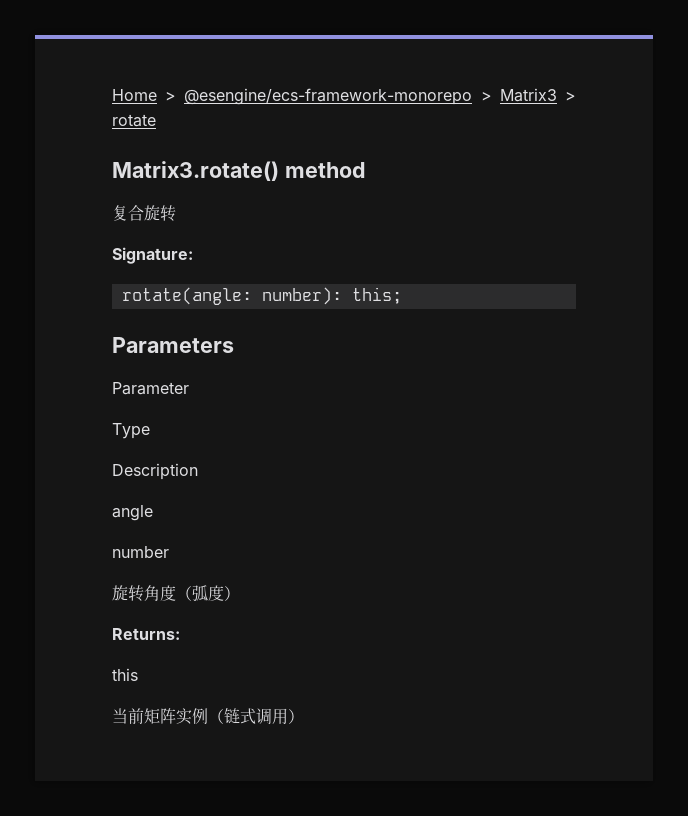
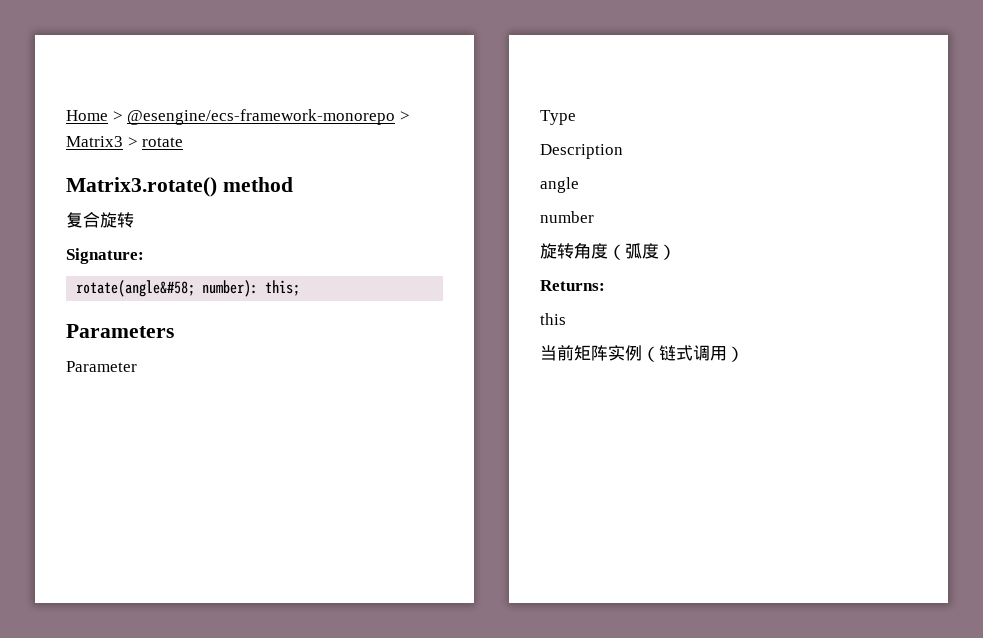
- rotate(angle: number): this;
+ rotate(angle&#58; number): this;

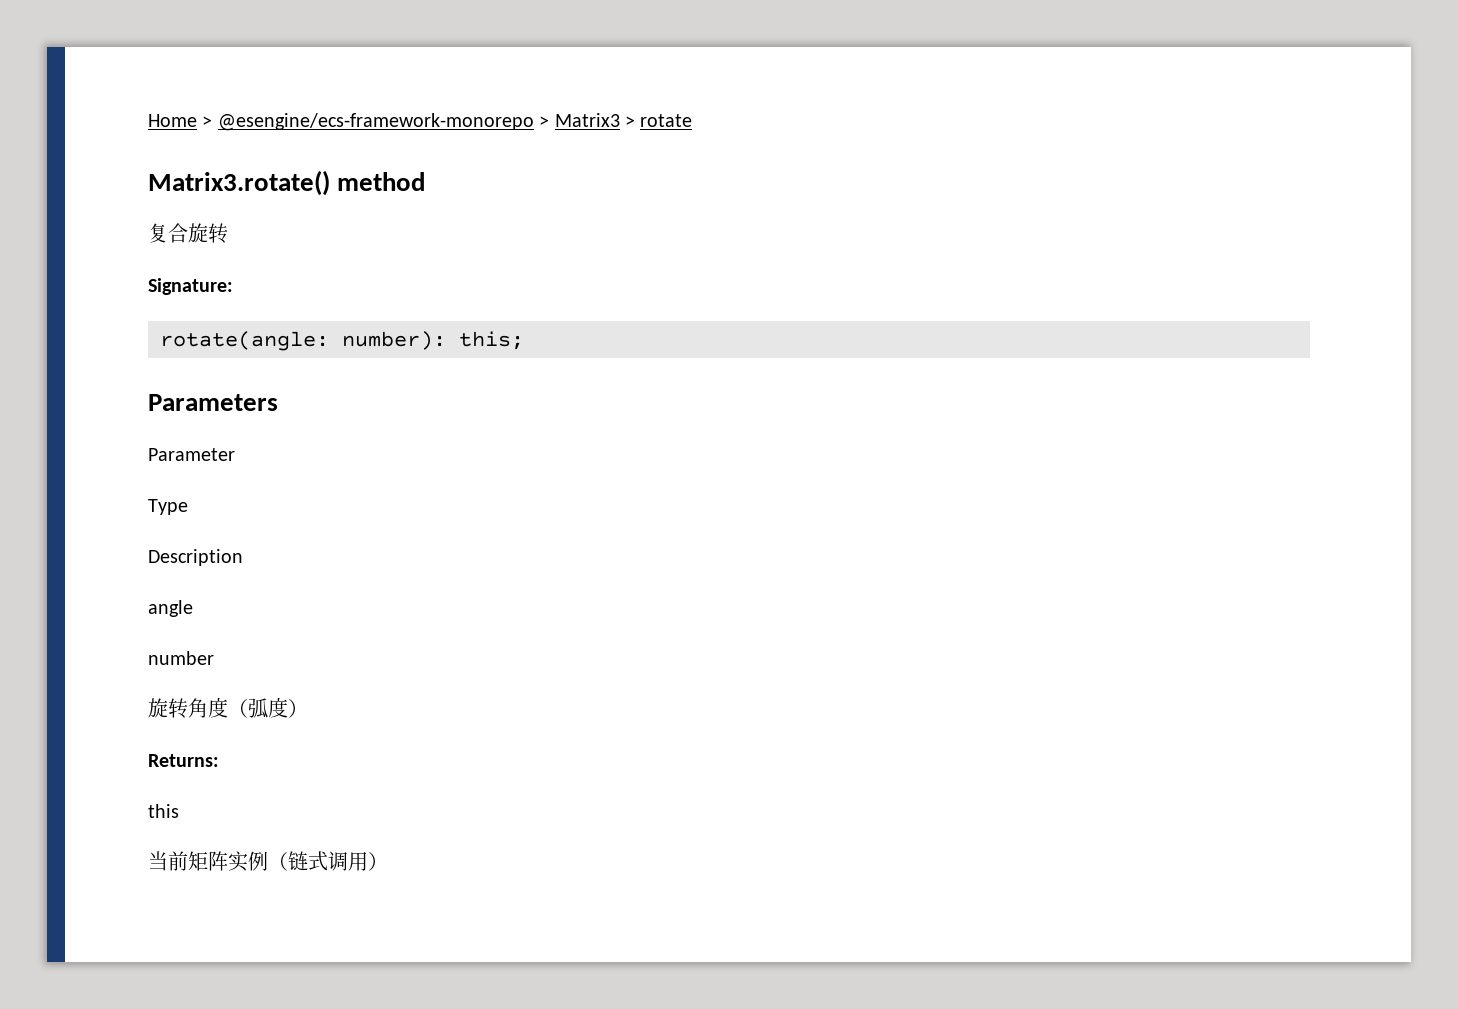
- rotate(angle&#58; number): this;
+ rotate(angle: number): this;

